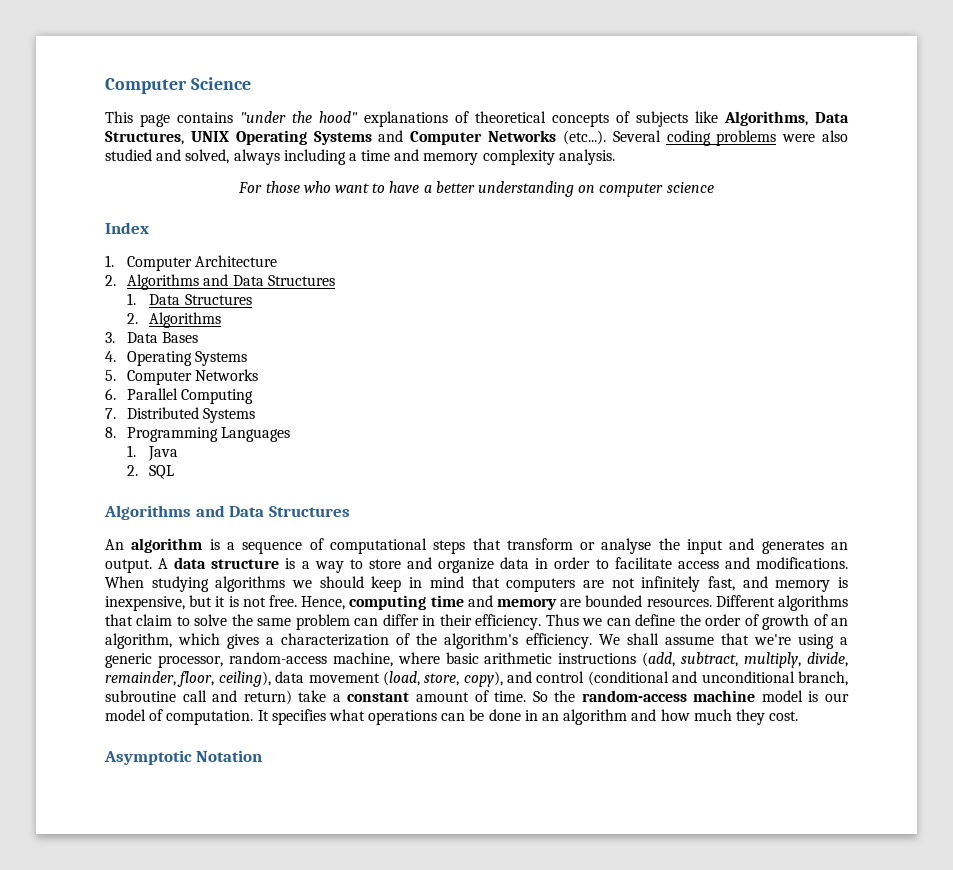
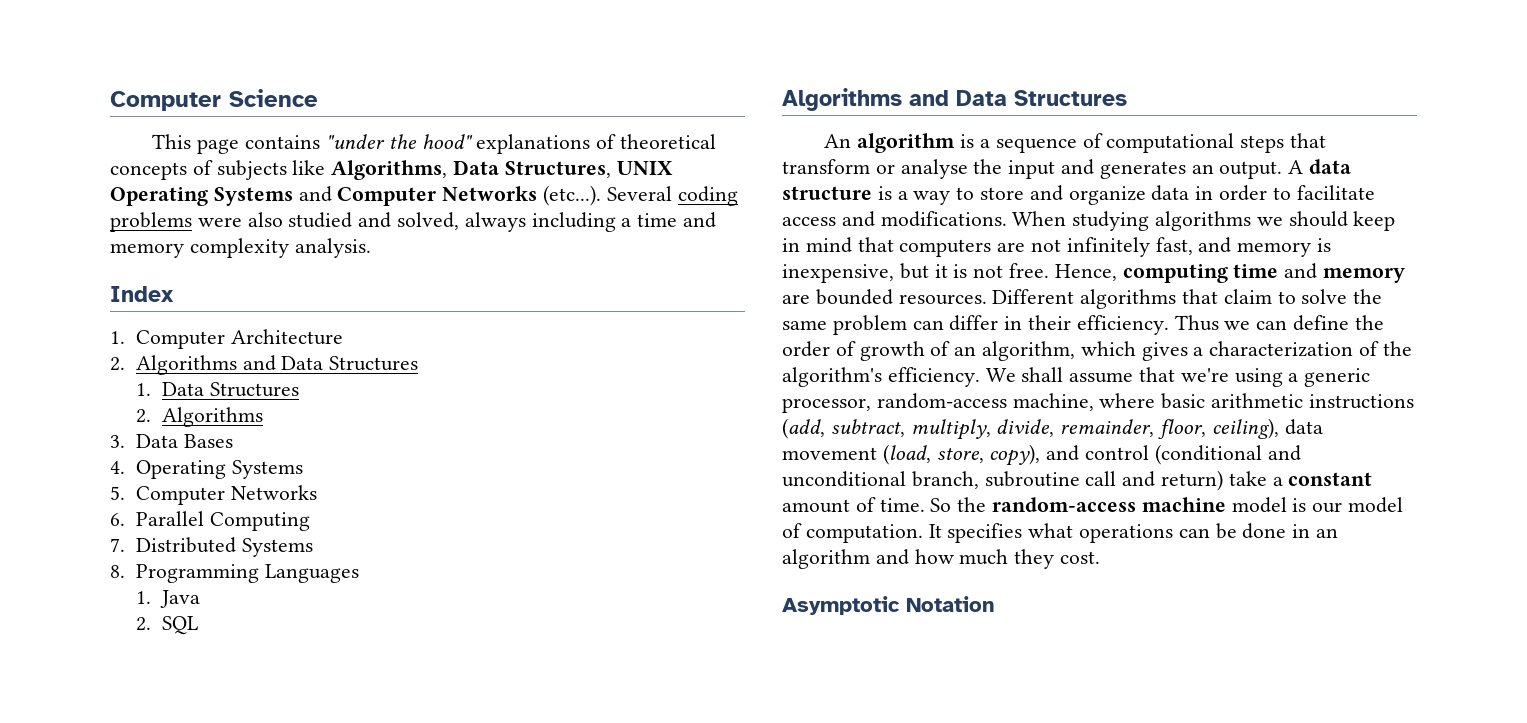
- For those who want to have a better understanding on computer science

